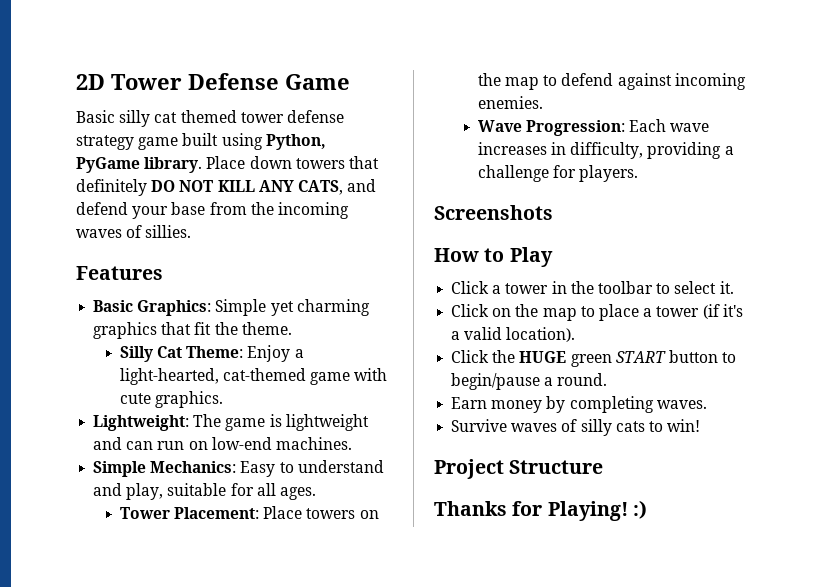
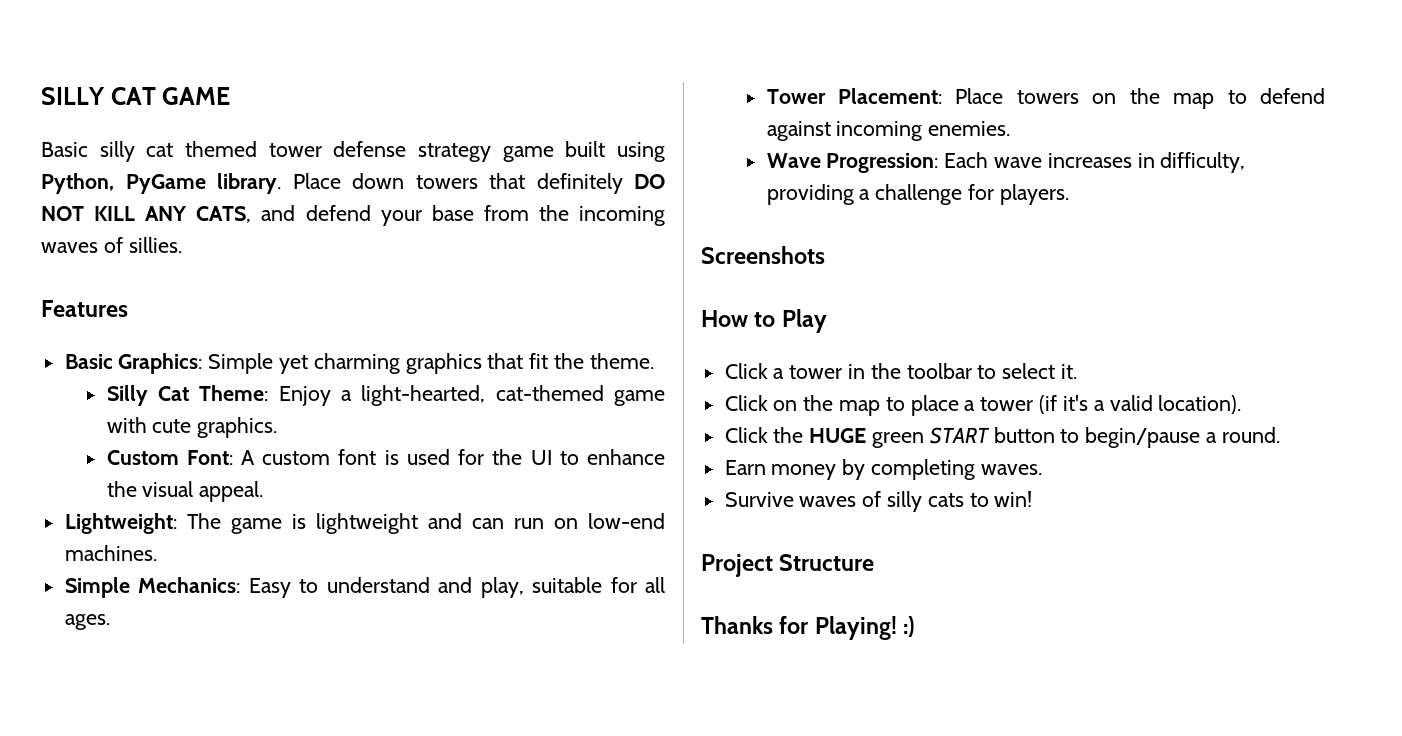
- 2D Tower Defense Game
+ SILLY CAT GAME
+ Custom Font: A custom font is used for the UI to enhance the visual appeal.

